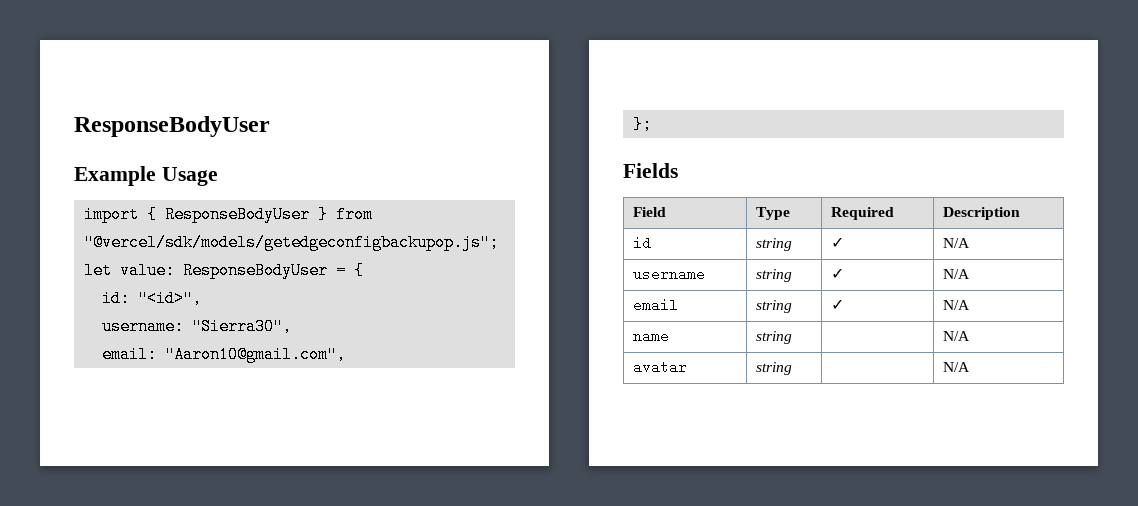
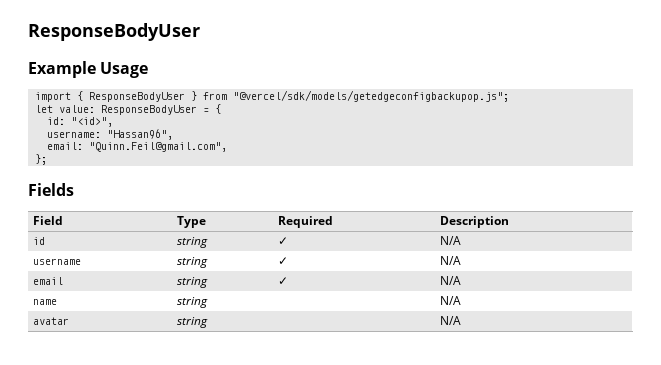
- username: "Sierra30",
+ username: "Hassan96",
- email: "Aaron10@gmail.com",
+ email: "Quinn.Feil@gmail.com",

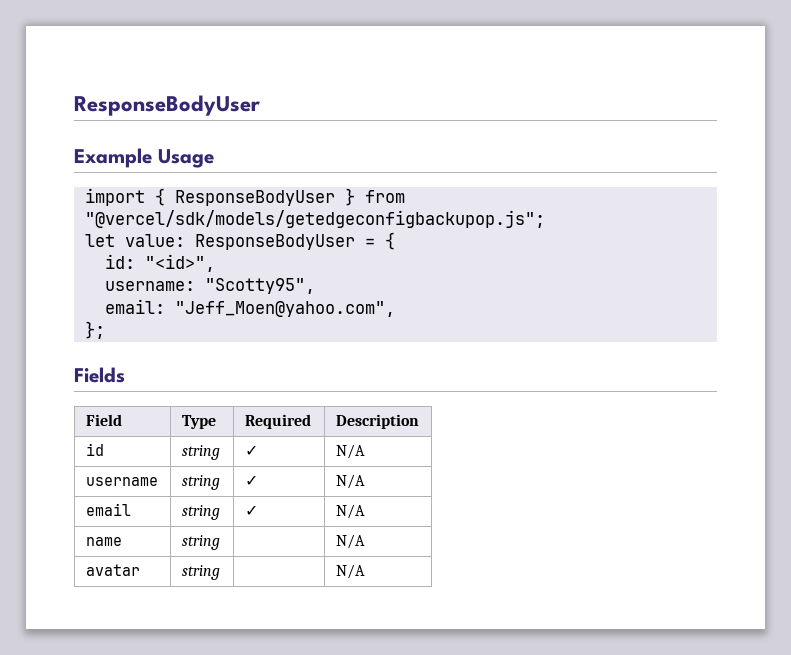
- username: "Hassan96",
+ username: "Scotty95",
- email: "Quinn.Feil@gmail.com",
+ email: "Jeff_Moen@yahoo.com",

